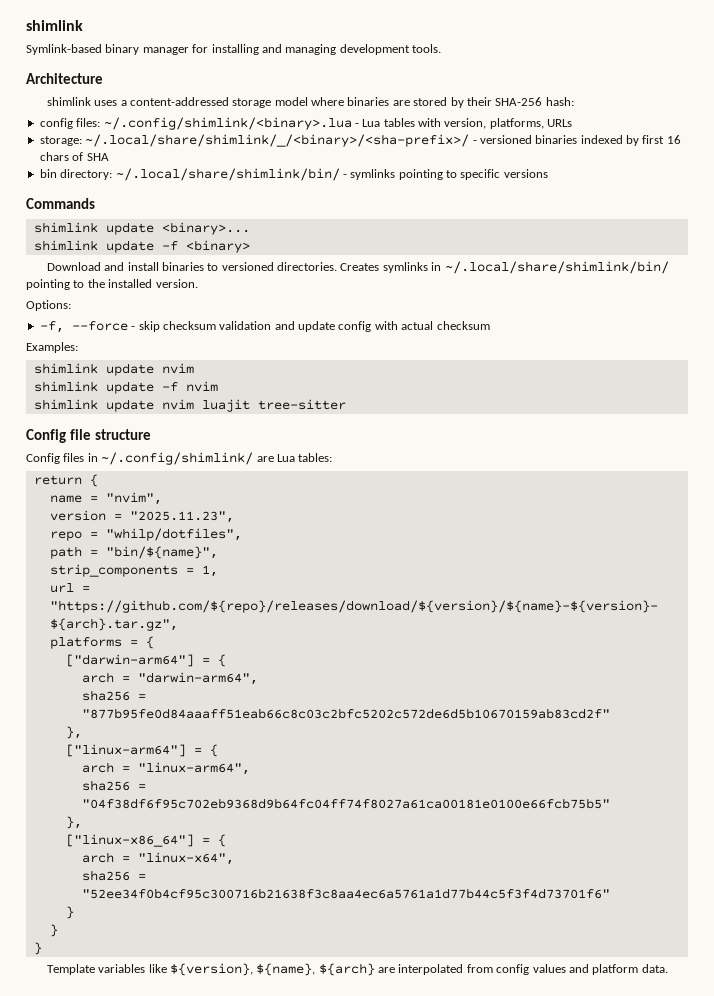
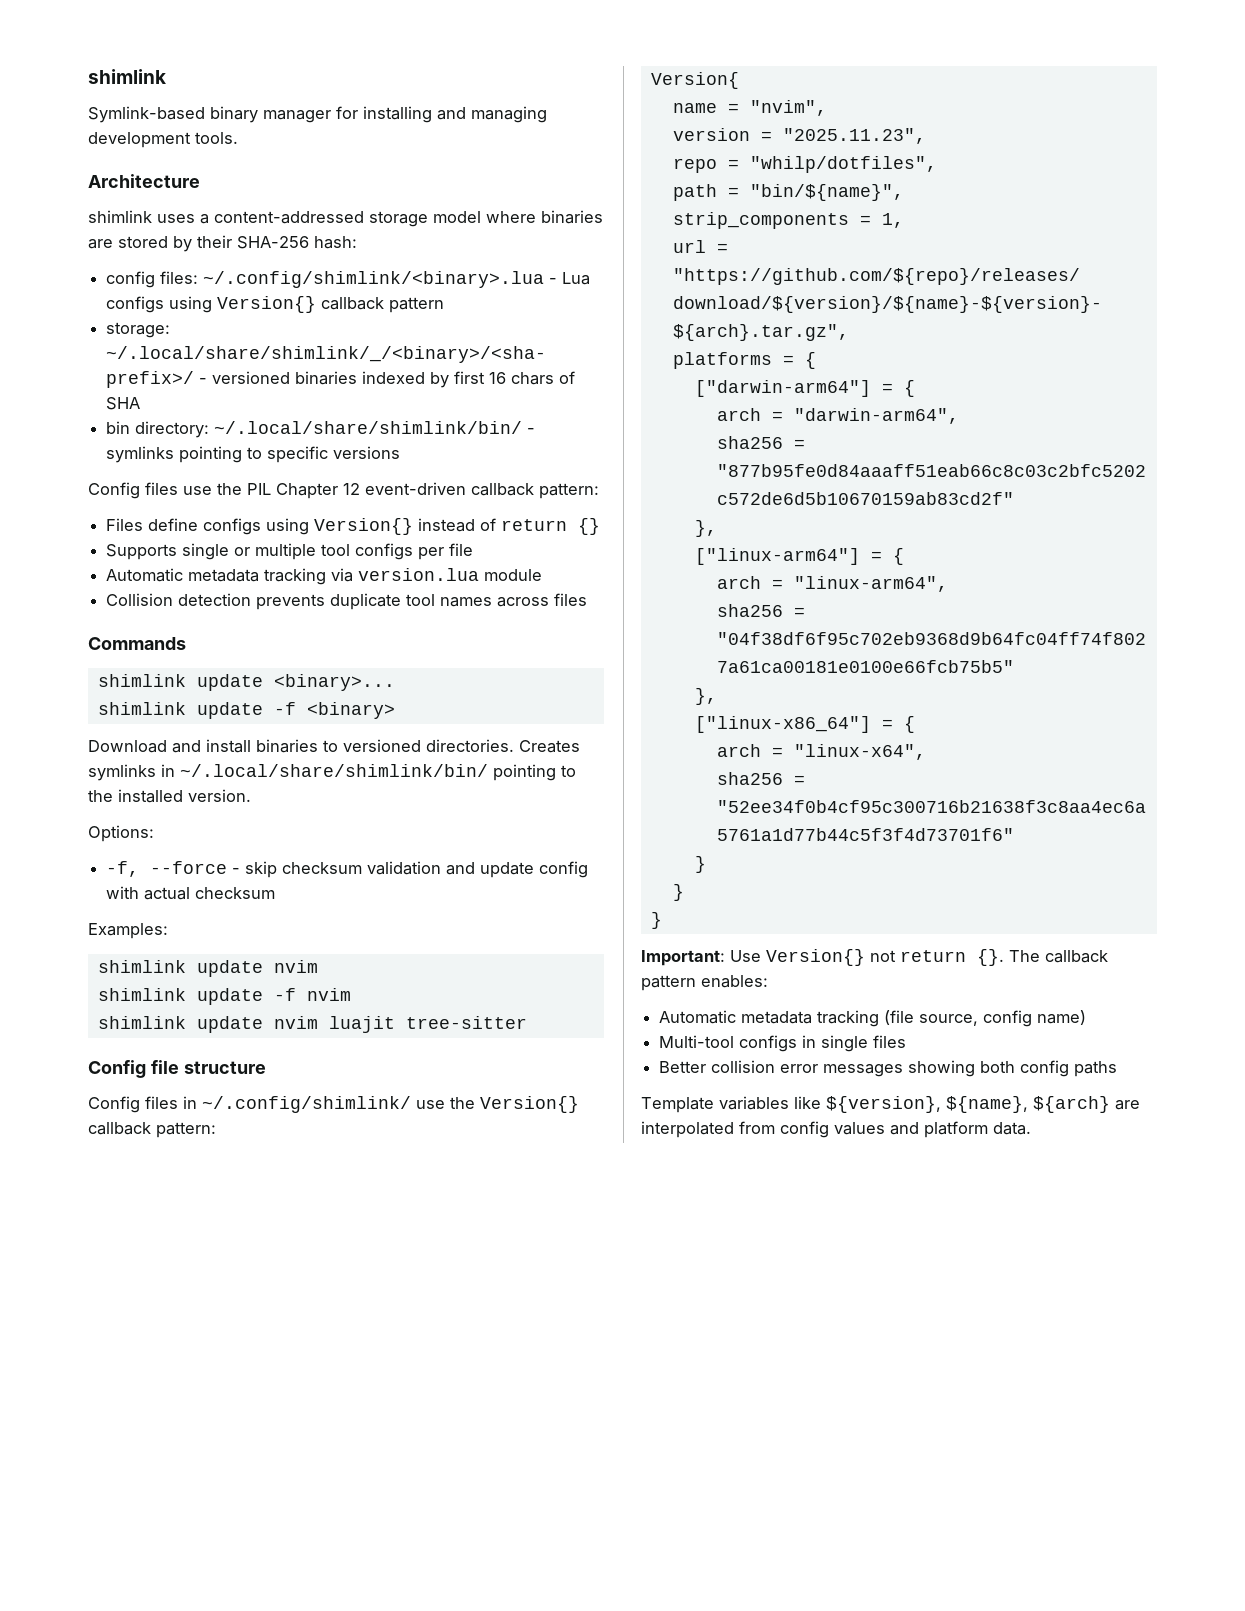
- config files: ~/.config/shimlink/<binary>.lua - Lua tables with version, platforms, URLs
+ config files: ~/.config/shimlink/<binary>.lua - Lua configs using Version{} callback pattern
+ Config files use the PIL Chapter 12 event-driven callback pattern:
+ Files define configs using Version{} instead of return {}
+ Supports single or multiple tool configs per file
+ Automatic metadata tracking via version.lua module
+ Collision detection prevents duplicate tool names across files
- Config files in ~/.config/shimlink/ are Lua tables:
- return {
+ Config files in ~/.config/shimlink/ use the Version{} callback pattern:
+ Version{
+ Important: Use Version{} not return {}. The callback pattern enables:
+ Automatic metadata tracking (file source, config name)
+ Multi-tool configs in single files
+ Better collision error messages showing both config paths

